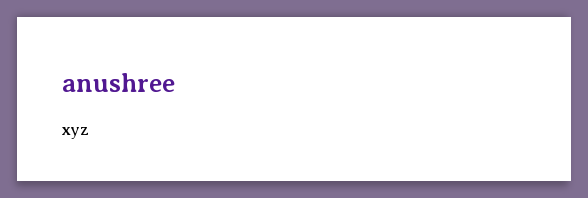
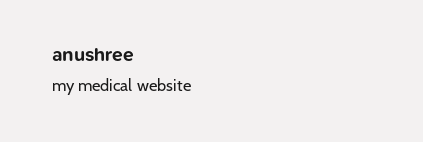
- xyz
+ my medical website

